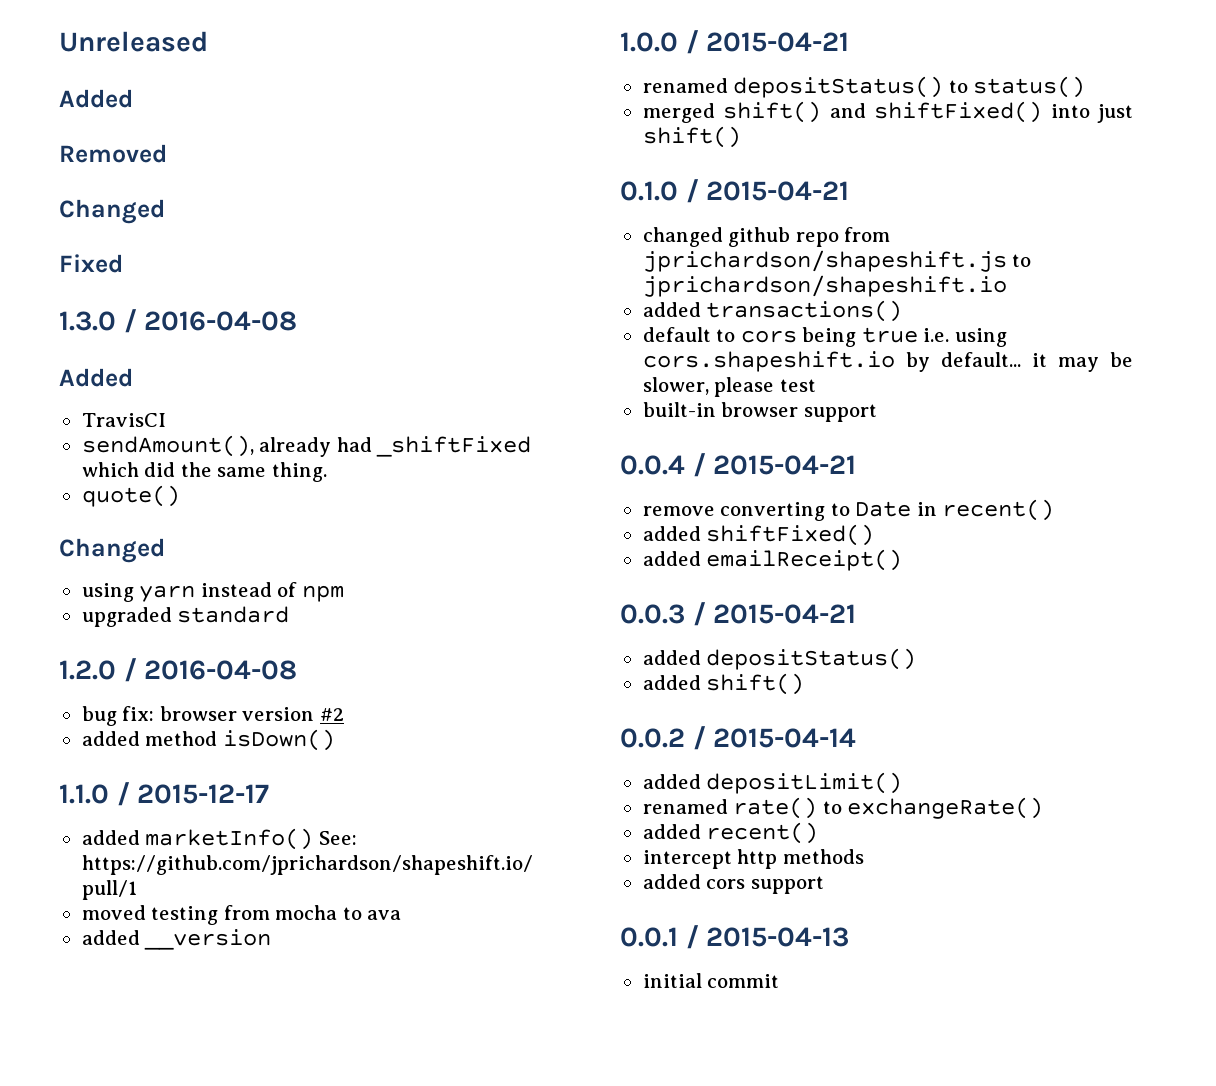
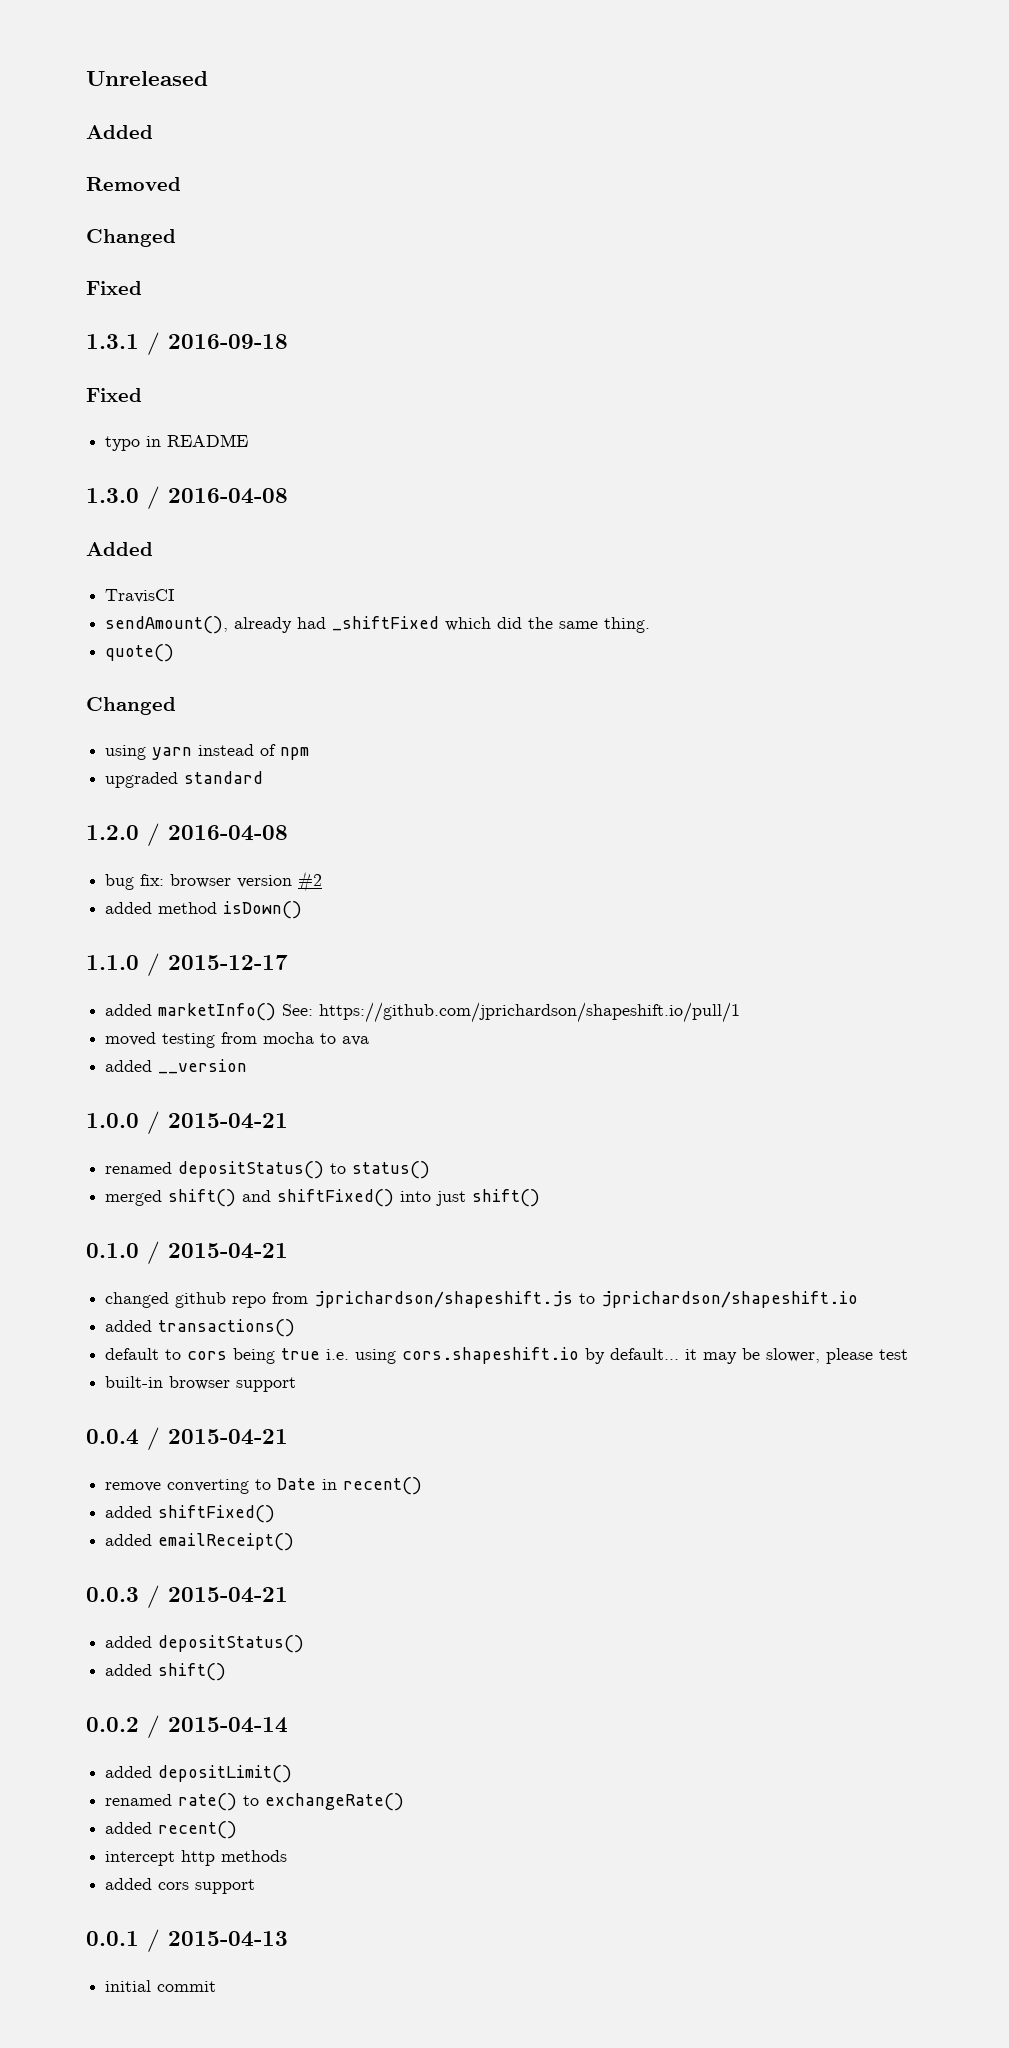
+ 1.3.1 / 2016-09-18
+ Fixed
+ typo in README

